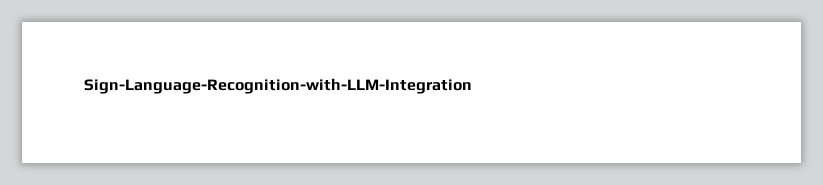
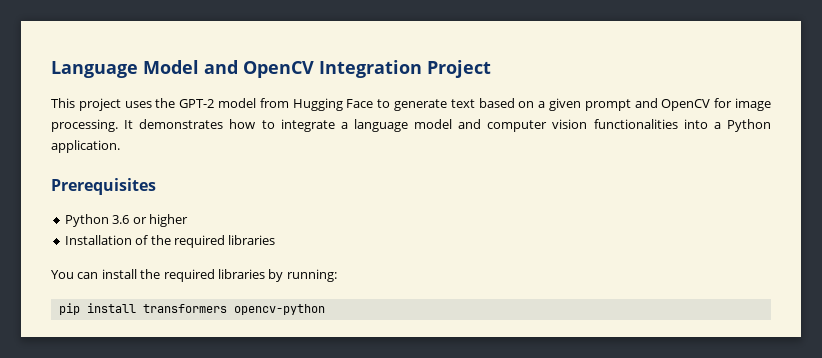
- Sign-Language-Recognition-with-LLM-Integration
+ Language Model and OpenCV Integration Project
+ This project uses the GPT-2 model from Hugging Face to generate text based on a given prompt and OpenCV for image processing. It demonstrates how to integrate a language model and computer vision functionalities into a Python application.
+ Prerequisites
+ Python 3.6 or higher
+ Installation of the required libraries
+ You can install the required libraries by running:
+ pip install transformers opencv-python

